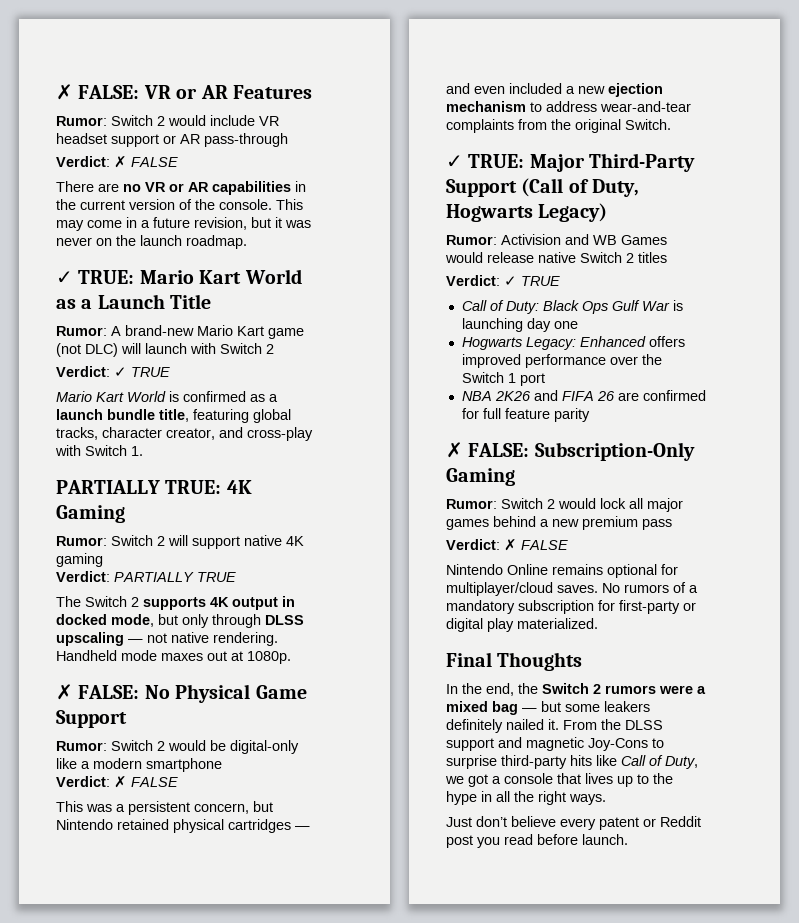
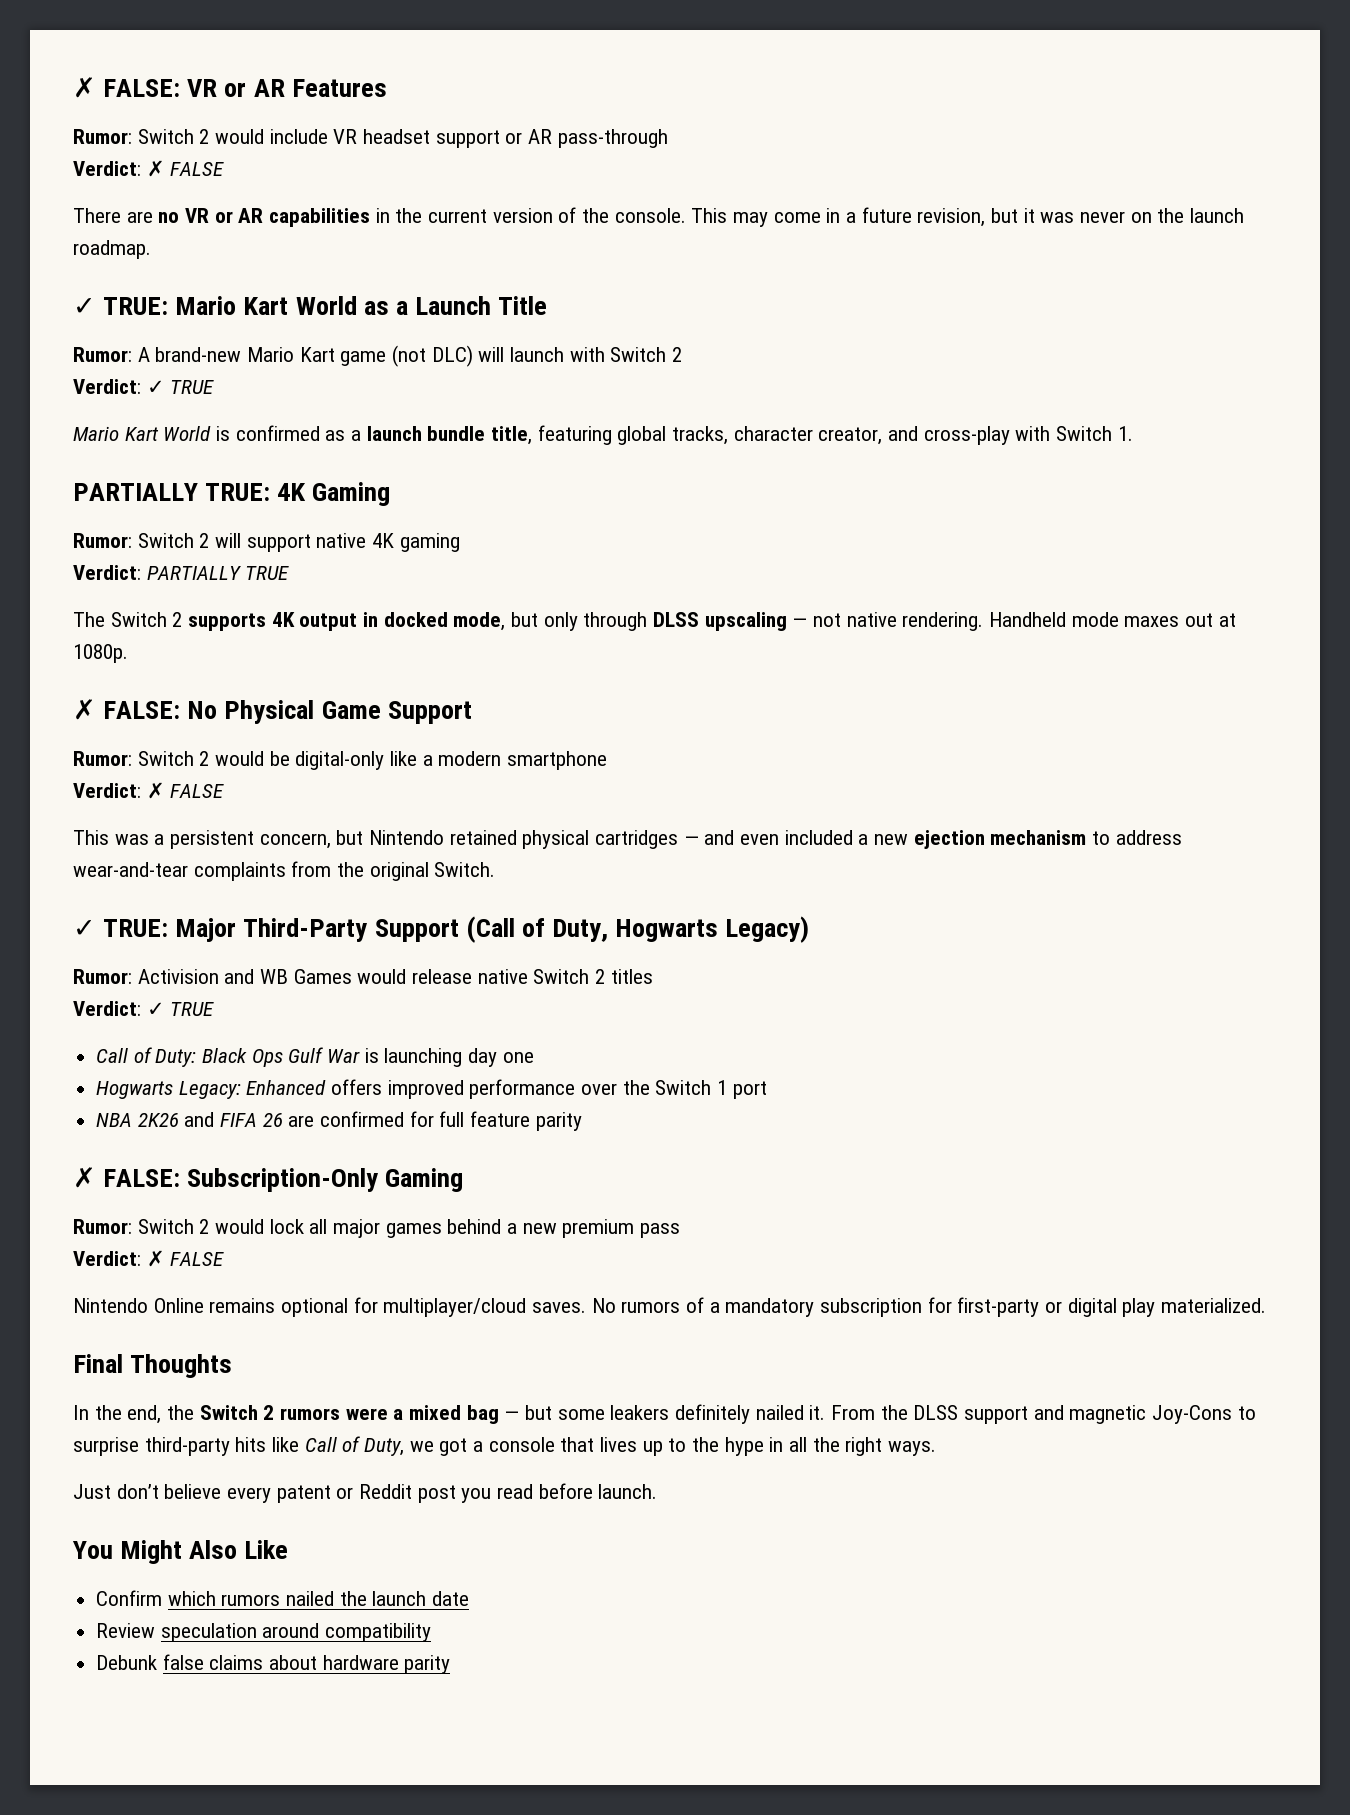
+ You Might Also Like
+ Confirm which rumors nailed the launch date
+ Review speculation around compatibility
+ Debunk false claims about hardware parity

